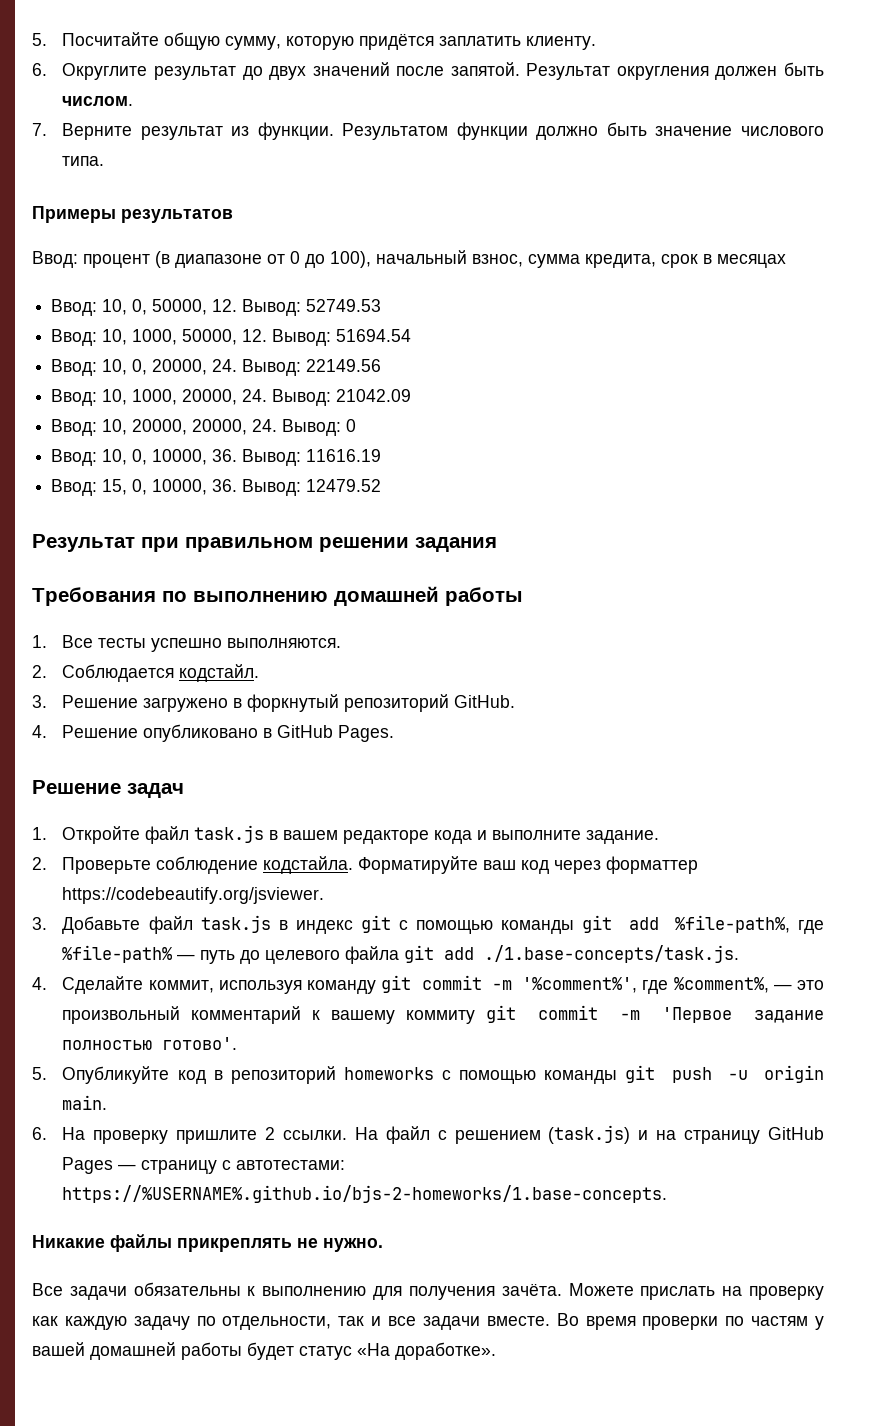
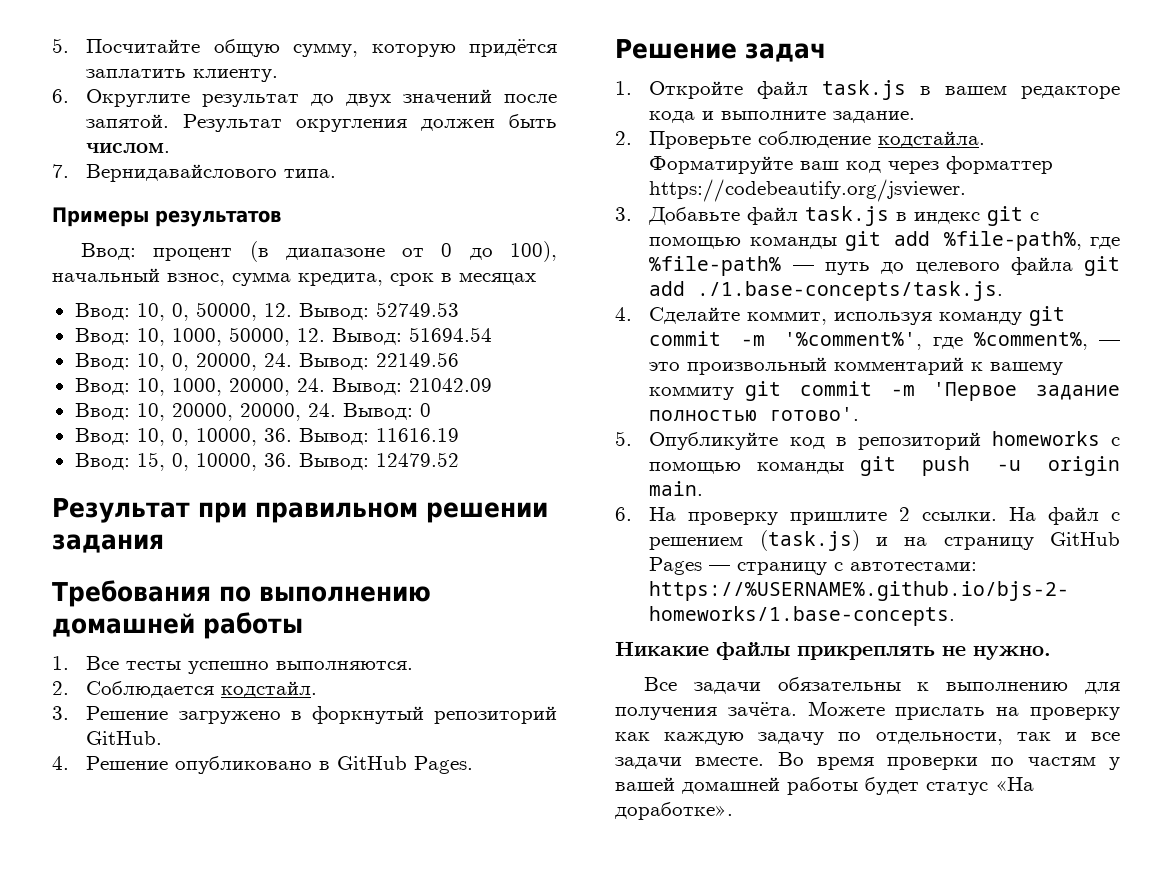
- 7. Верните результат из функции. Результатом функции должно быть значение числового типа.
+ 7. Вернидавайслового типа.

